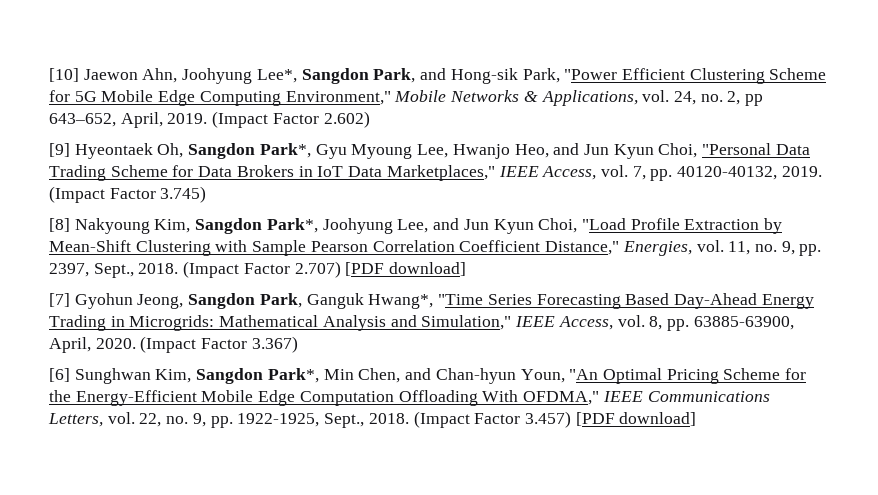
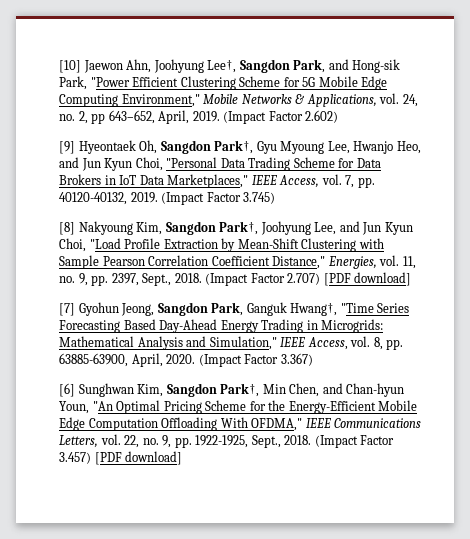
- [10] Jaewon Ahn, Joohyung Lee*, Sangdon Park, and Hong-sik Park, "Power Efficient Clustering Scheme for 5G Mobile Edge Computing Environment," Mobile Networks & Applications, vol. 24, no. 2, pp 643–652, April, 2019.
+ [10] Jaewon Ahn, Joohyung Lee†, Sangdon Park, and Hong-sik Park, "Power Efficient Clustering Scheme for 5G Mobile Edge Computing Environment," Mobile Networks & Applications, vol. 24, no. 2, pp 643–652, April, 2019.
- [9] Hyeontaek Oh, Sangdon Park*, Gyu Myoung Lee, Hwanjo Heo, and Jun Kyun Choi, "Personal Data Trading Scheme for Data Brokers in IoT Data Marketplaces," IEEE Access, vol. 7, pp. 40120-40132, 2019.
+ [9] Hyeontaek Oh, Sangdon Park†, Gyu Myoung Lee, Hwanjo Heo, and Jun Kyun Choi, "Personal Data Trading Scheme for Data Brokers in IoT Data Marketplaces," IEEE Access, vol. 7, pp. 40120-40132, 2019.
- [8] Nakyoung Kim, Sangdon Park*, Joohyung Lee, and Jun Kyun Choi, "Load Profile Extraction by Mean-Shift Clustering with Sample Pearson Correlation Coefficient Distance," Energies, vol. 11, no. 9, pp. 2397, Sept., 2018.
+ [8] Nakyoung Kim, Sangdon Park†, Joohyung Lee, and Jun Kyun Choi, "Load Profile Extraction by Mean-Shift Clustering with Sample Pearson Correlation Coefficient Distance," Energies, vol. 11, no. 9, pp. 2397, Sept., 2018.
- [7] Gyohun Jeong, Sangdon Park, Ganguk Hwang*, "Time Series Forecasting Based Day-Ahead Energy Trading in Microgrids: Mathematical Analysis and Simulation," IEEE Access, vol. 8, pp. 63885-63900, April, 2020.
+ [7] Gyohun Jeong, Sangdon Park, Ganguk Hwang†, "Time Series Forecasting Based Day-Ahead Energy Trading in Microgrids: Mathematical Analysis and Simulation," IEEE Access, vol. 8, pp. 63885-63900, April, 2020.
- [6] Sunghwan Kim, Sangdon Park*, Min Chen, and Chan-hyun Youn, "An Optimal Pricing Scheme for the Energy-Efficient Mobile Edge Computation Offloading With OFDMA," IEEE Communications Letters, vol. 22, no. 9, pp. 1922-1925, Sept., 2018.
+ [6] Sunghwan Kim, Sangdon Park†, Min Chen, and Chan-hyun Youn, "An Optimal Pricing Scheme for the Energy-Efficient Mobile Edge Computation Offloading With OFDMA," IEEE Communications Letters, vol. 22, no. 9, pp. 1922-1925, Sept., 2018.

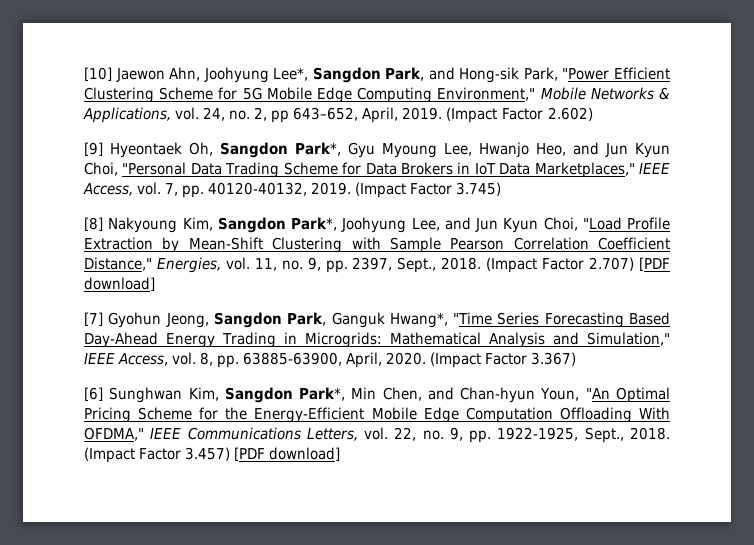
- [10] Jaewon Ahn, Joohyung Lee†, Sangdon Park, and Hong-sik Park, "Power Efficient Clustering Scheme for 5G Mobile Edge Computing Environment," Mobile Networks & Applications, vol. 24, no. 2, pp 643–652, April, 2019.
+ [10] Jaewon Ahn, Joohyung Lee*, Sangdon Park, and Hong-sik Park, "Power Efficient Clustering Scheme for 5G Mobile Edge Computing Environment," Mobile Networks & Applications, vol. 24, no. 2, pp 643–652, April, 2019.
- [9] Hyeontaek Oh, Sangdon Park†, Gyu Myoung Lee, Hwanjo Heo, and Jun Kyun Choi, "Personal Data Trading Scheme for Data Brokers in IoT Data Marketplaces," IEEE Access, vol. 7, pp. 40120-40132, 2019.
+ [9] Hyeontaek Oh, Sangdon Park*, Gyu Myoung Lee, Hwanjo Heo, and Jun Kyun Choi, "Personal Data Trading Scheme for Data Brokers in IoT Data Marketplaces," IEEE Access, vol. 7, pp. 40120-40132, 2019.
- [8] Nakyoung Kim, Sangdon Park†, Joohyung Lee, and Jun Kyun Choi, "Load Profile Extraction by Mean-Shift Clustering with Sample Pearson Correlation Coefficient Distance," Energies, vol. 11, no. 9, pp. 2397, Sept., 2018.
+ [8] Nakyoung Kim, Sangdon Park*, Joohyung Lee, and Jun Kyun Choi, "Load Profile Extraction by Mean-Shift Clustering with Sample Pearson Correlation Coefficient Distance," Energies, vol. 11, no. 9, pp. 2397, Sept., 2018.
- [7] Gyohun Jeong, Sangdon Park, Ganguk Hwang†, "Time Series Forecasting Based Day-Ahead Energy Trading in Microgrids: Mathematical Analysis and Simulation," IEEE Access, vol. 8, pp. 63885-63900, April, 2020.
+ [7] Gyohun Jeong, Sangdon Park, Ganguk Hwang*, "Time Series Forecasting Based Day-Ahead Energy Trading in Microgrids: Mathematical Analysis and Simulation," IEEE Access, vol. 8, pp. 63885-63900, April, 2020.
- [6] Sunghwan Kim, Sangdon Park†, Min Chen, and Chan-hyun Youn, "An Optimal Pricing Scheme for the Energy-Efficient Mobile Edge Computation Offloading With OFDMA," IEEE Communications Letters, vol. 22, no. 9, pp. 1922-1925, Sept., 2018.
+ [6] Sunghwan Kim, Sangdon Park*, Min Chen, and Chan-hyun Youn, "An Optimal Pricing Scheme for the Energy-Efficient Mobile Edge Computation Offloading With OFDMA," IEEE Communications Letters, vol. 22, no. 9, pp. 1922-1925, Sept., 2018.

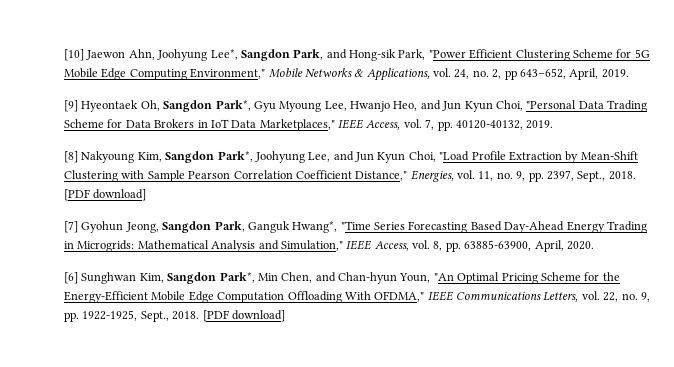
- (Impact Factor 2.602)
- (Impact Factor 3.745)
- [8] Nakyoung Kim, Sangdon Park*, Joohyung Lee, and Jun Kyun Choi, "Load Profile Extraction by Mean-Shift Clustering with Sample Pearson Correlation Coefficient Distance," Energies, vol. 11, no. 9, pp. 2397, Sept., 2018. (Impact Factor 2.707) [PDF download]
+ [8] Nakyoung Kim, Sangdon Park*, Joohyung Lee, and Jun Kyun Choi, "Load Profile Extraction by Mean-Shift Clustering with Sample Pearson Correlation Coefficient Distance," Energies, vol. 11, no. 9, pp. 2397, Sept., 2018. [PDF download]
- (Impact Factor 3.367)
- [6] Sunghwan Kim, Sangdon Park*, Min Chen, and Chan-hyun Youn, "An Optimal Pricing Scheme for the Energy-Efficient Mobile Edge Computation Offloading With OFDMA," IEEE Communications Letters, vol. 22, no. 9, pp. 1922-1925, Sept., 2018. (Impact Factor 3.457) [PDF download]
+ [6] Sunghwan Kim, Sangdon Park*, Min Chen, and Chan-hyun Youn, "An Optimal Pricing Scheme for the Energy-Efficient Mobile Edge Computation Offloading With OFDMA," IEEE Communications Letters, vol. 22, no. 9, pp. 1922-1925, Sept., 2018. [PDF download]

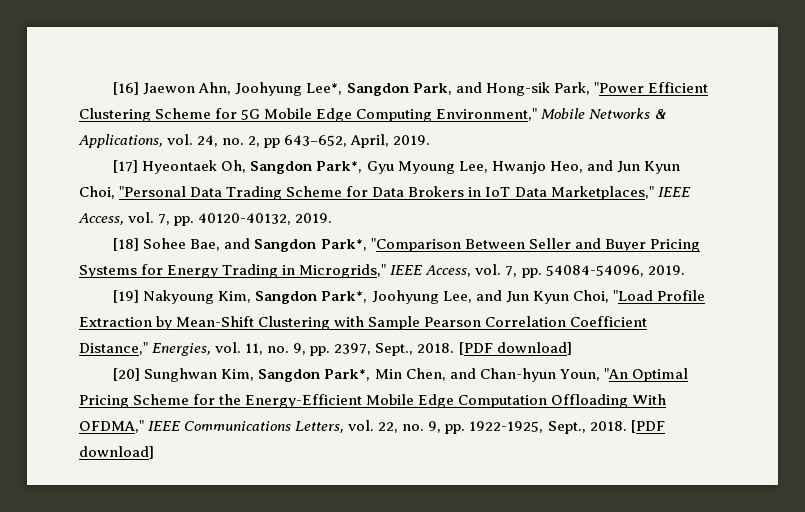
- [10] Jaewon Ahn, Joohyung Lee*, Sangdon Park, and Hong-sik Park, "Power Efficient Clustering Scheme for 5G Mobile Edge Computing Environment," Mobile Networks & Applications, vol. 24, no. 2, pp 643–652, April, 2019.
+ [16] Jaewon Ahn, Joohyung Lee*, Sangdon Park, and Hong-sik Park, "Power Efficient Clustering Scheme for 5G Mobile Edge Computing Environment," Mobile Networks & Applications, vol. 24, no. 2, pp 643–652, April, 2019.
- [9] Hyeontaek Oh, Sangdon Park*, Gyu Myoung Lee, Hwanjo Heo, and Jun Kyun Choi, "Personal Data Trading Scheme for Data Brokers in IoT Data Marketplaces," IEEE Access, vol. 7, pp. 40120-40132, 2019.
+ [17] Hyeontaek Oh, Sangdon Park*, Gyu Myoung Lee, Hwanjo Heo, and Jun Kyun Choi, "Personal Data Trading Scheme for Data Brokers in IoT Data Marketplaces," IEEE Access, vol. 7, pp. 40120-40132, 2019.
- [8] Nakyoung Kim, Sangdon Park*, Joohyung Lee, and Jun Kyun Choi, "Load Profile Extraction by Mean-Shift Clustering with Sample Pearson Correlation Coefficient Distance," Energies, vol. 11, no. 9, pp. 2397, Sept., 2018.
+ [18] Sohee Bae, and Sangdon Park*, "Comparison Between Seller and Buyer Pricing Systems for Energy Trading in Microgrids," IEEE Access, vol. 7, pp. 54084-54096, 2019.
+ [19] Nakyoung Kim, Sangdon Park*, Joohyung Lee, and Jun Kyun Choi, "Load Profile Extraction by Mean-Shift Clustering with Sample Pearson Correlation Coefficient Distance," Energies, vol. 11, no. 9, pp. 2397, Sept., 2018.
- [7] Gyohun Jeong, Sangdon Park, Ganguk Hwang*, "Time Series Forecasting Based Day-Ahead Energy Trading in Microgrids: Mathematical Analysis and Simulation," IEEE Access, vol. 8, pp. 63885-63900, April, 2020.
- [6] Sunghwan Kim, Sangdon Park*, Min Chen, and Chan-hyun Youn, "An Optimal Pricing Scheme for the Energy-Efficient Mobile Edge Computation Offloading With OFDMA," IEEE Communications Letters, vol. 22, no. 9, pp. 1922-1925, Sept., 2018.
+ [20] Sunghwan Kim, Sangdon Park*, Min Chen, and Chan-hyun Youn, "An Optimal Pricing Scheme for the Energy-Efficient Mobile Edge Computation Offloading With OFDMA," IEEE Communications Letters, vol. 22, no. 9, pp. 1922-1925, Sept., 2018.

